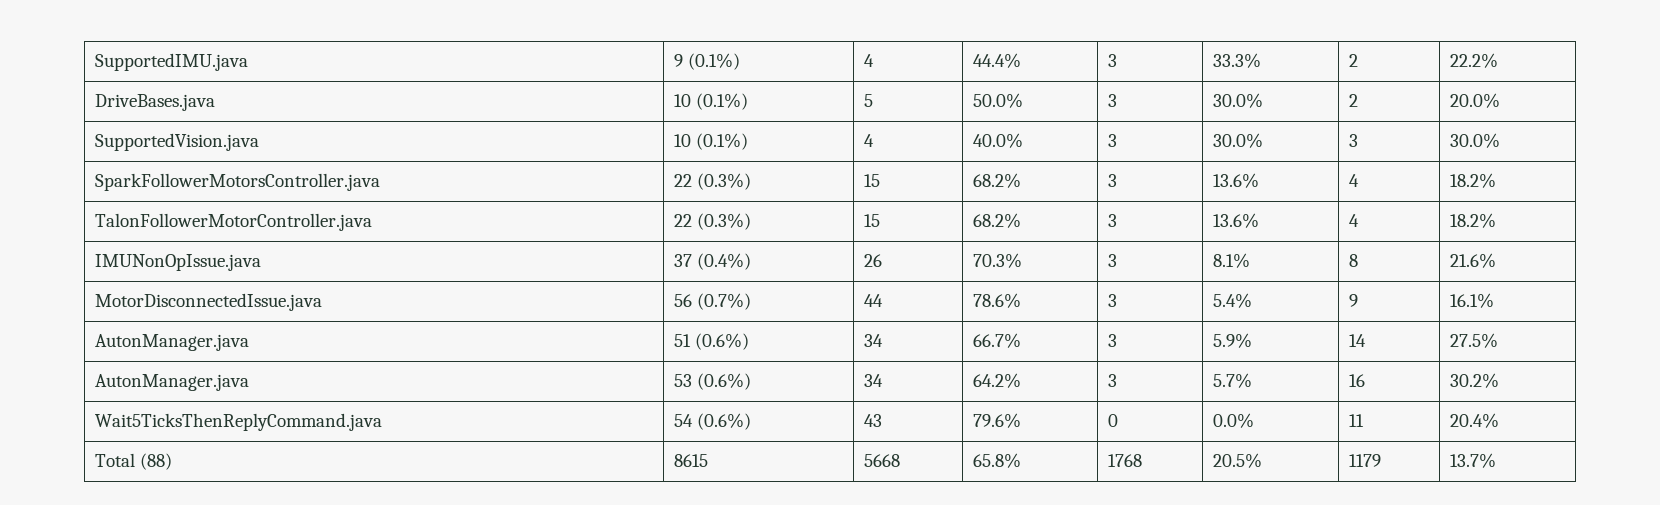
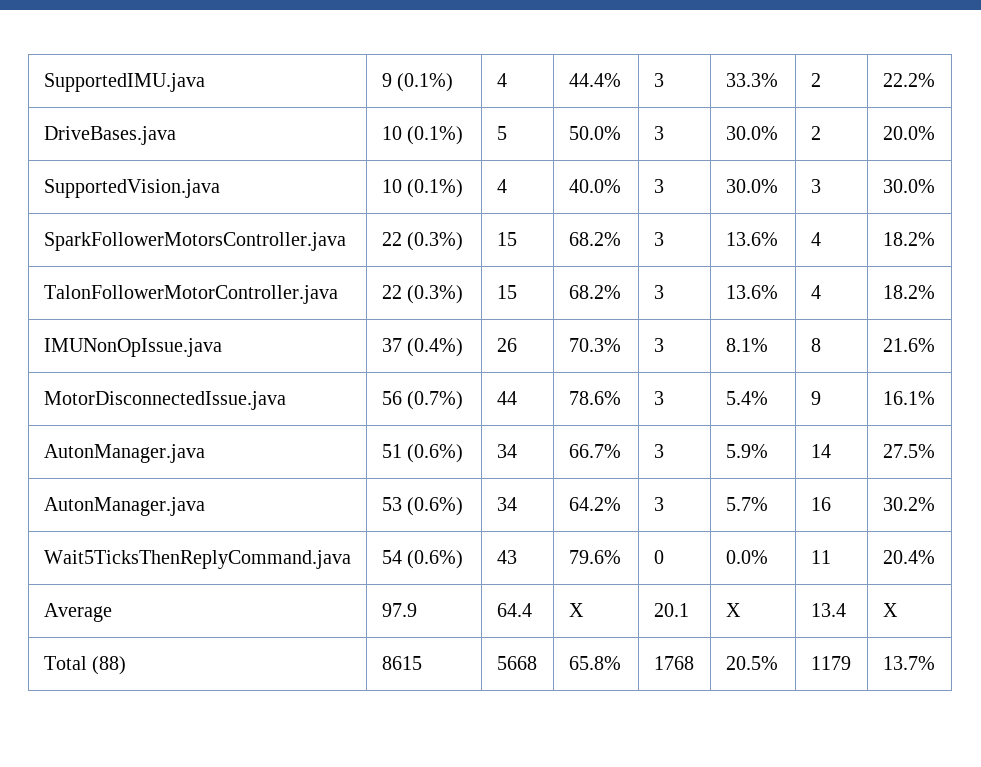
+ Average | 97.9 | 64.4 | X | 20.1 | X | 13.4 | X

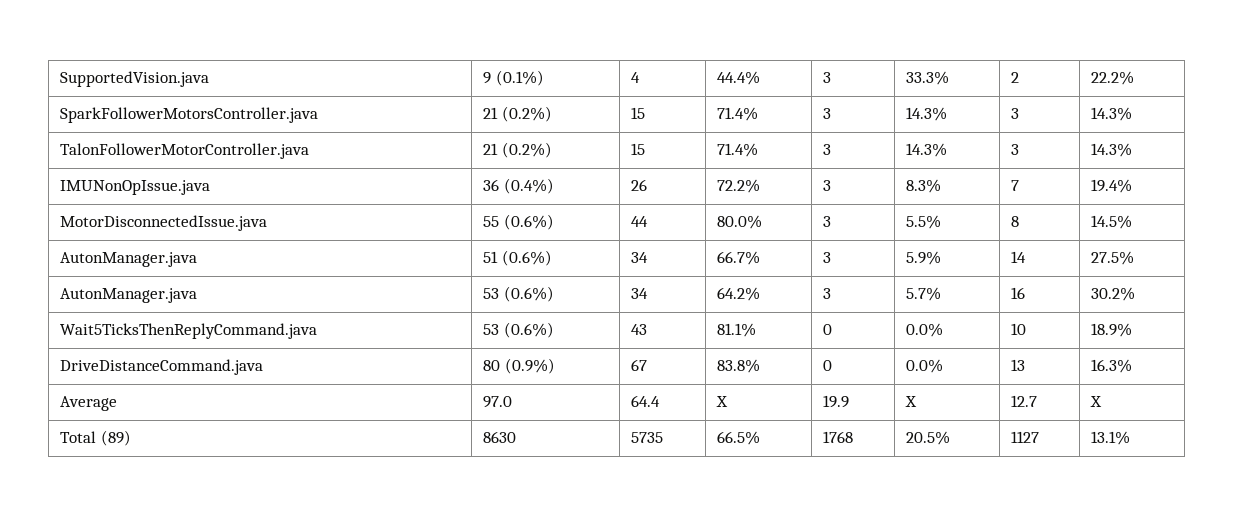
- SupportedIMU.java | 9 (0.1%) | 4 | 44.4% | 3 | 33.3% | 2 | 22.2%
+ SupportedVision.java | 9 (0.1%) | 4 | 44.4% | 3 | 33.3% | 2 | 22.2%
- DriveBases.java | 10 (0.1%) | 5 | 50.0% | 3 | 30.0% | 2 | 20.0%
- SupportedVision.java | 10 (0.1%) | 4 | 40.0% | 3 | 30.0% | 3 | 30.0%
- SparkFollowerMotorsController.java | 22 (0.3%) | 15 | 68.2% | 3 | 13.6% | 4 | 18.2%
- TalonFollowerMotorController.java | 22 (0.3%) | 15 | 68.2% | 3 | 13.6% | 4 | 18.2%
+ SparkFollowerMotorsController.java | 21 (0.2%) | 15 | 71.4% | 3 | 14.3% | 3 | 14.3%
+ TalonFollowerMotorController.java | 21 (0.2%) | 15 | 71.4% | 3 | 14.3% | 3 | 14.3%
- IMUNonOpIssue.java | 37 (0.4%) | 26 | 70.3% | 3 | 8.1% | 8 | 21.6%
- MotorDisconnectedIssue.java | 56 (0.7%) | 44 | 78.6% | 3 | 5.4% | 9 | 16.1%
+ IMUNonOpIssue.java | 36 (0.4%) | 26 | 72.2% | 3 | 8.3% | 7 | 19.4%
+ MotorDisconnectedIssue.java | 55 (0.6%) | 44 | 80.0% | 3 | 5.5% | 8 | 14.5%
- Wait5TicksThenReplyCommand.java | 54 (0.6%) | 43 | 79.6% | 0 | 0.0% | 11 | 20.4%
+ Wait5TicksThenReplyCommand.java | 53 (0.6%) | 43 | 81.1% | 0 | 0.0% | 10 | 18.9%
+ DriveDistanceCommand.java | 80 (0.9%) | 67 | 83.8% | 0 | 0.0% | 13 | 16.3%
- Average | 97.9 | 64.4 | X | 20.1 | X | 13.4 | X
+ Average | 97.0 | 64.4 | X | 19.9 | X | 12.7 | X
- Total (88) | 8615 | 5668 | 65.8% | 1768 | 20.5% | 1179 | 13.7%
+ Total (89) | 8630 | 5735 | 66.5% | 1768 | 20.5% | 1127 | 13.1%

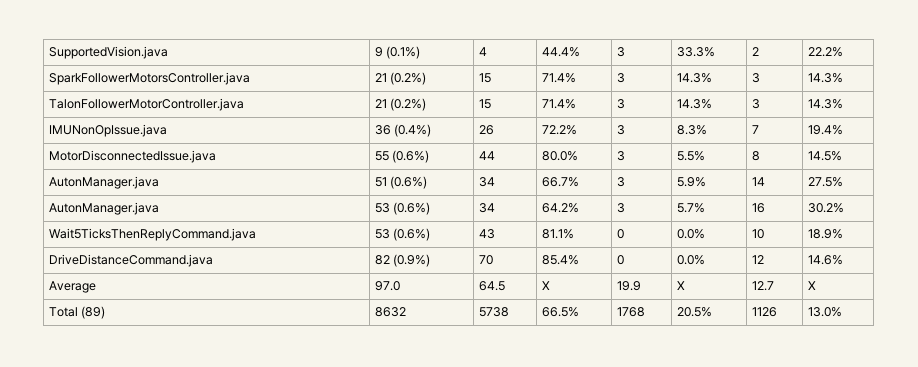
- DriveDistanceCommand.java | 80 (0.9%) | 67 | 83.8% | 0 | 0.0% | 13 | 16.3%
+ DriveDistanceCommand.java | 82 (0.9%) | 70 | 85.4% | 0 | 0.0% | 12 | 14.6%
- Average | 97.0 | 64.4 | X | 19.9 | X | 12.7 | X
+ Average | 97.0 | 64.5 | X | 19.9 | X | 12.7 | X
- Total (89) | 8630 | 5735 | 66.5% | 1768 | 20.5% | 1127 | 13.1%
+ Total (89) | 8632 | 5738 | 66.5% | 1768 | 20.5% | 1126 | 13.0%

